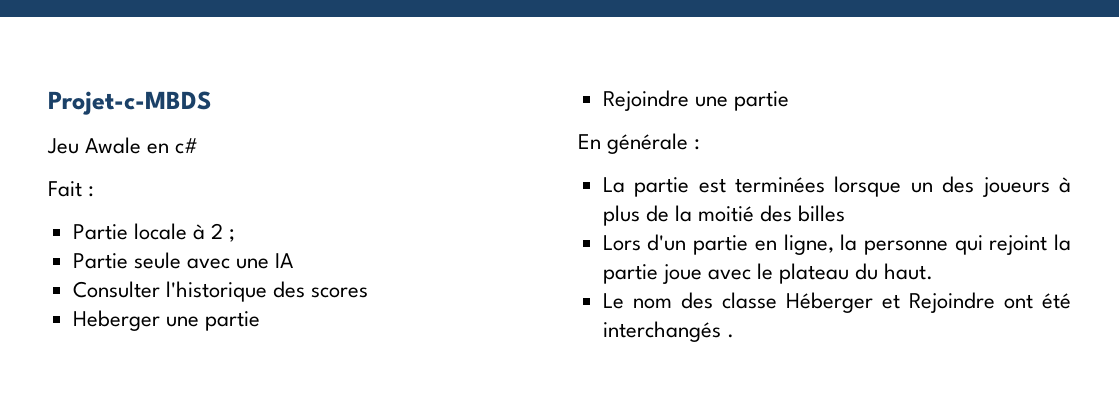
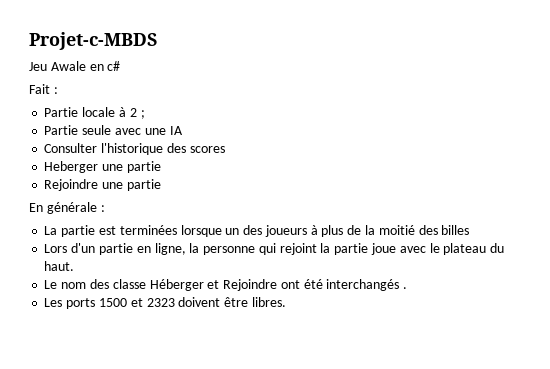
+ Les ports 1500 et 2323 doivent être libres.

